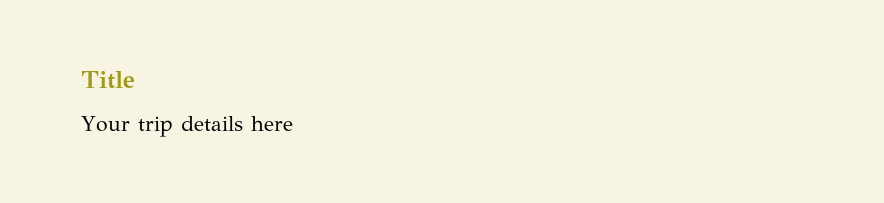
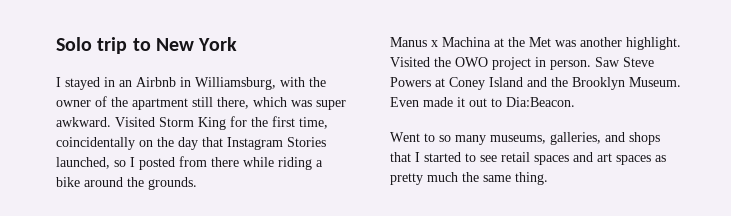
- Title
- Your trip details here
+ Solo trip to New York
+ I stayed in an Airbnb in Williamsburg, with the owner of the apartment still there, which was super awkward. Visited Storm King for the first time, coincidentally on the day that Instagram Stories launched, so I posted from there while riding a bike around the grounds.
+ Manus x Machina at the Met was another highlight. Visited the OWO project in person. Saw Steve Powers at Coney Island and the Brooklyn Museum. Even made it out to Dia:Beacon.
+ Went to so many museums, galleries, and shops that I started to see retail spaces and art spaces as pretty much the same thing.

